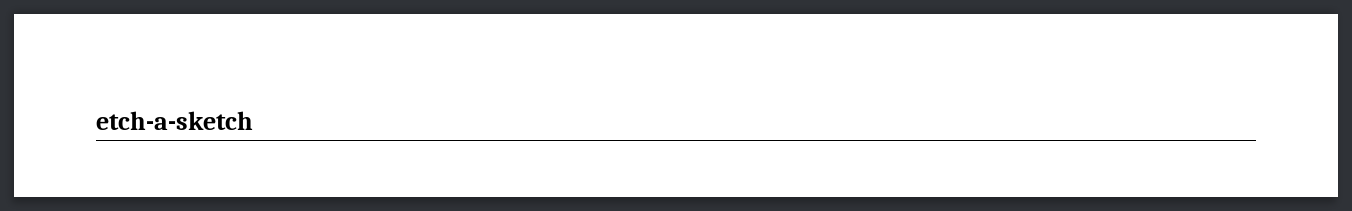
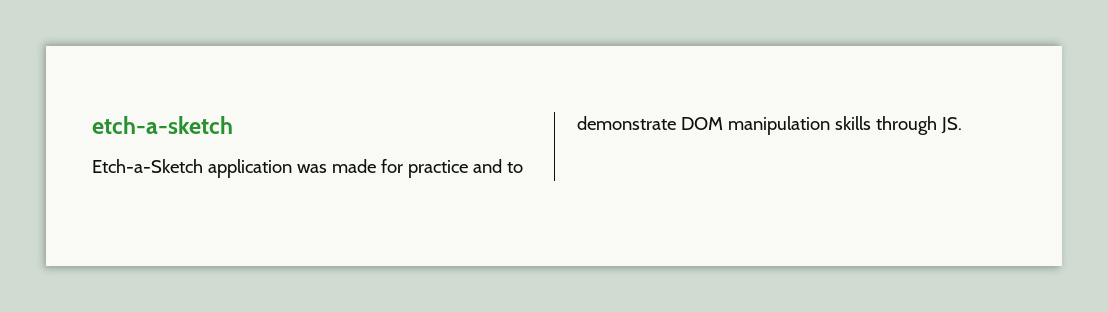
+ Etch-a-Sketch application was made for practice and to demonstrate DOM manipulation skills through JS.

